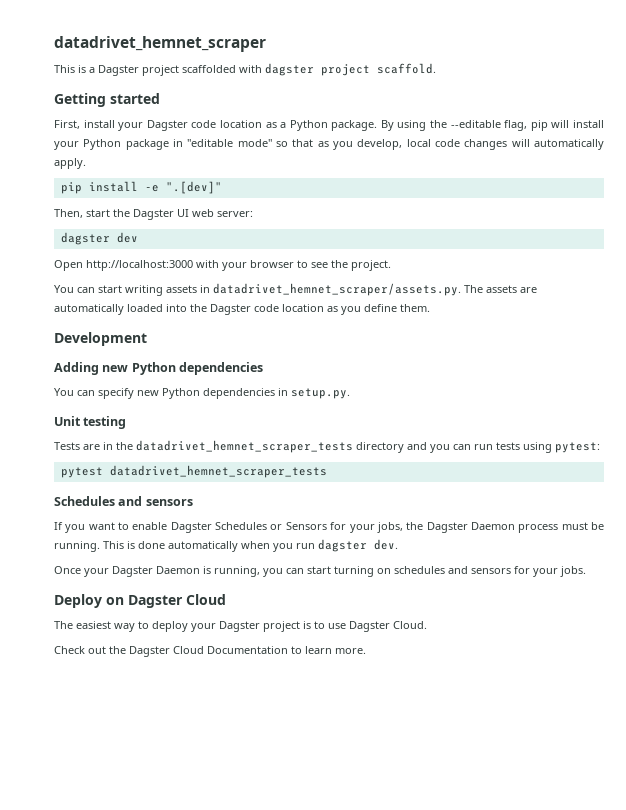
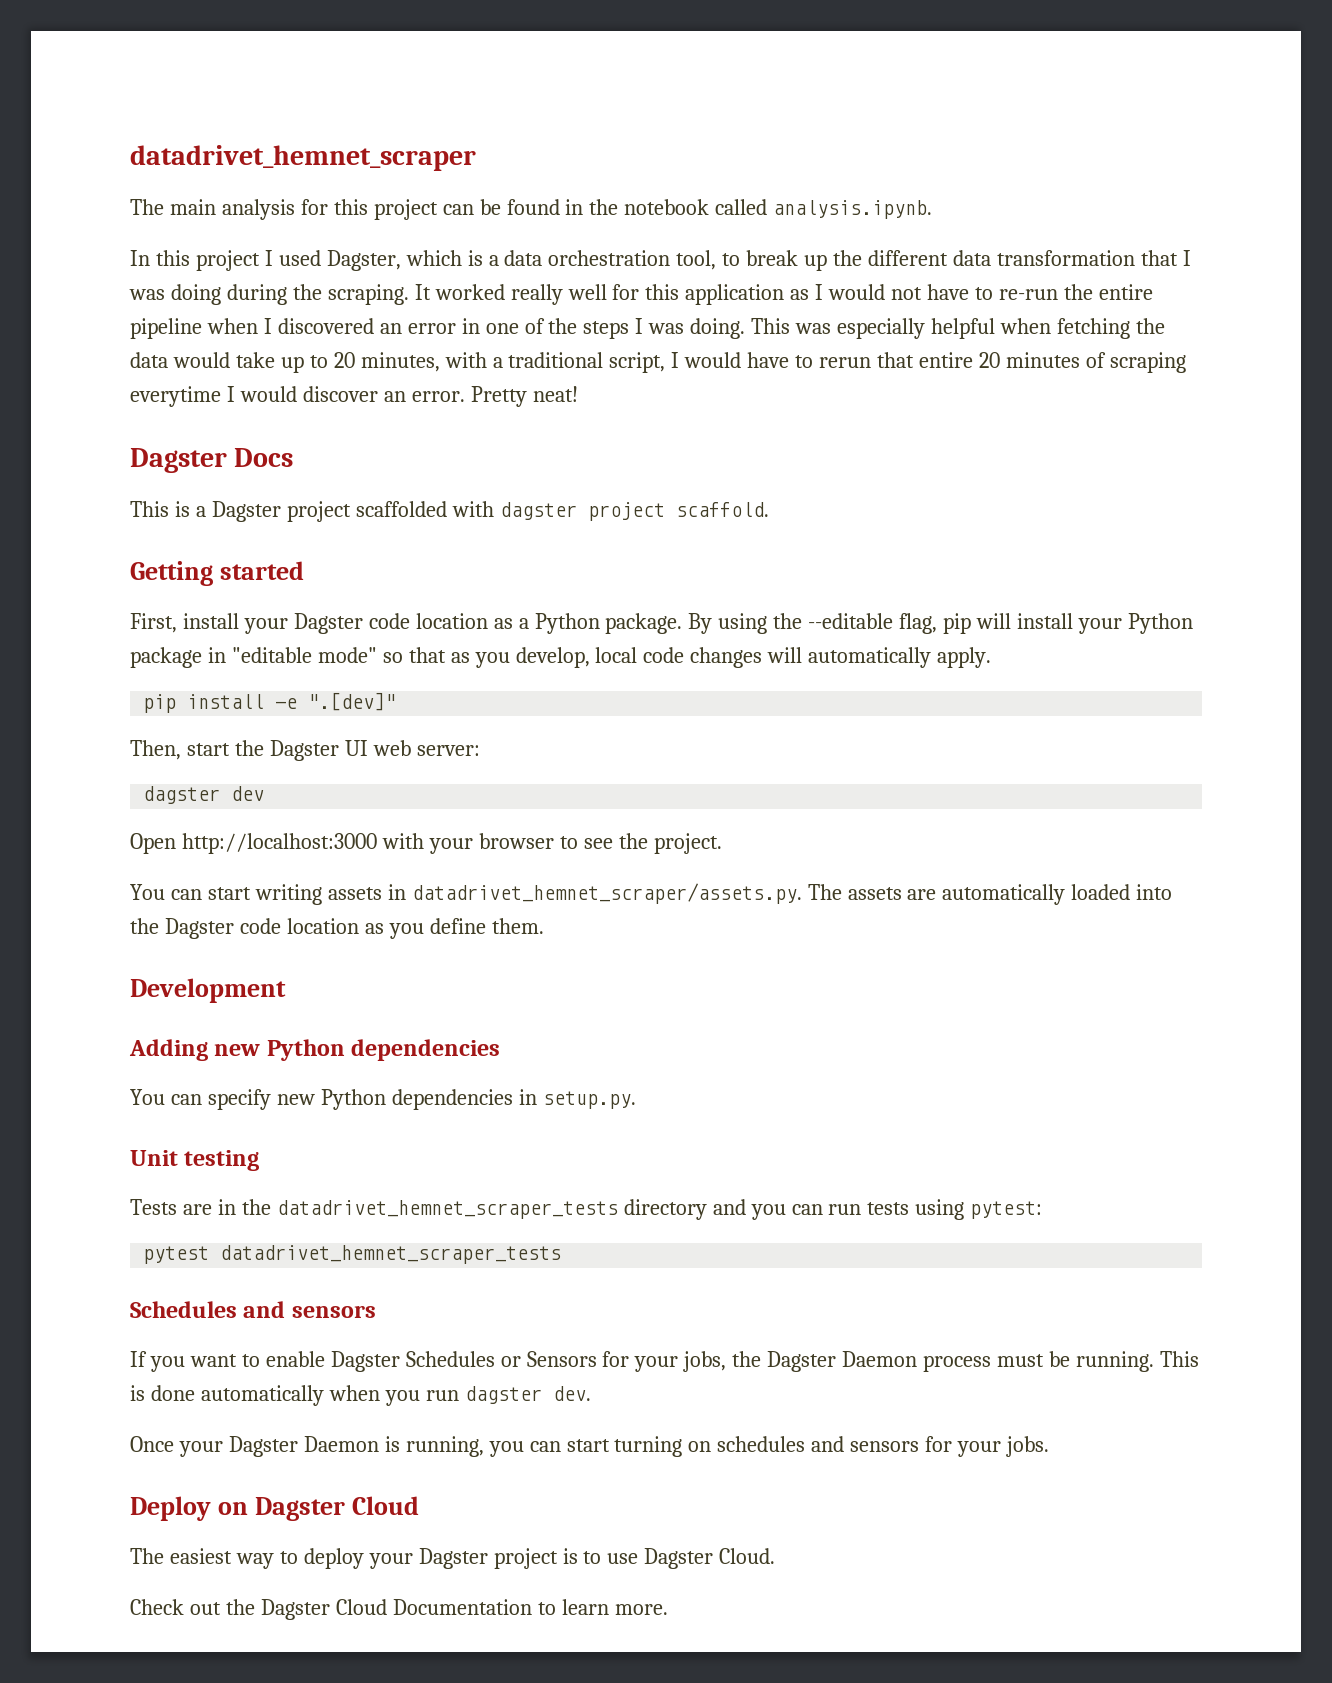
+ The main analysis for this project can be found in the notebook called analysis.ipynb.
+ In this project I used Dagster, which is a data orchestration tool, to break up the different data transformation that I was doing during the scraping. It worked really well for this application as I would not have to re-run the entire pipeline when I discovered an error in one of the steps I was doing. This was especially helpful when fetching the data would take up to 20 minutes, with a traditional script, I would have to rerun that entire 20 minutes of scraping everytime I would discover an error. Pretty neat!
+ Dagster Docs

